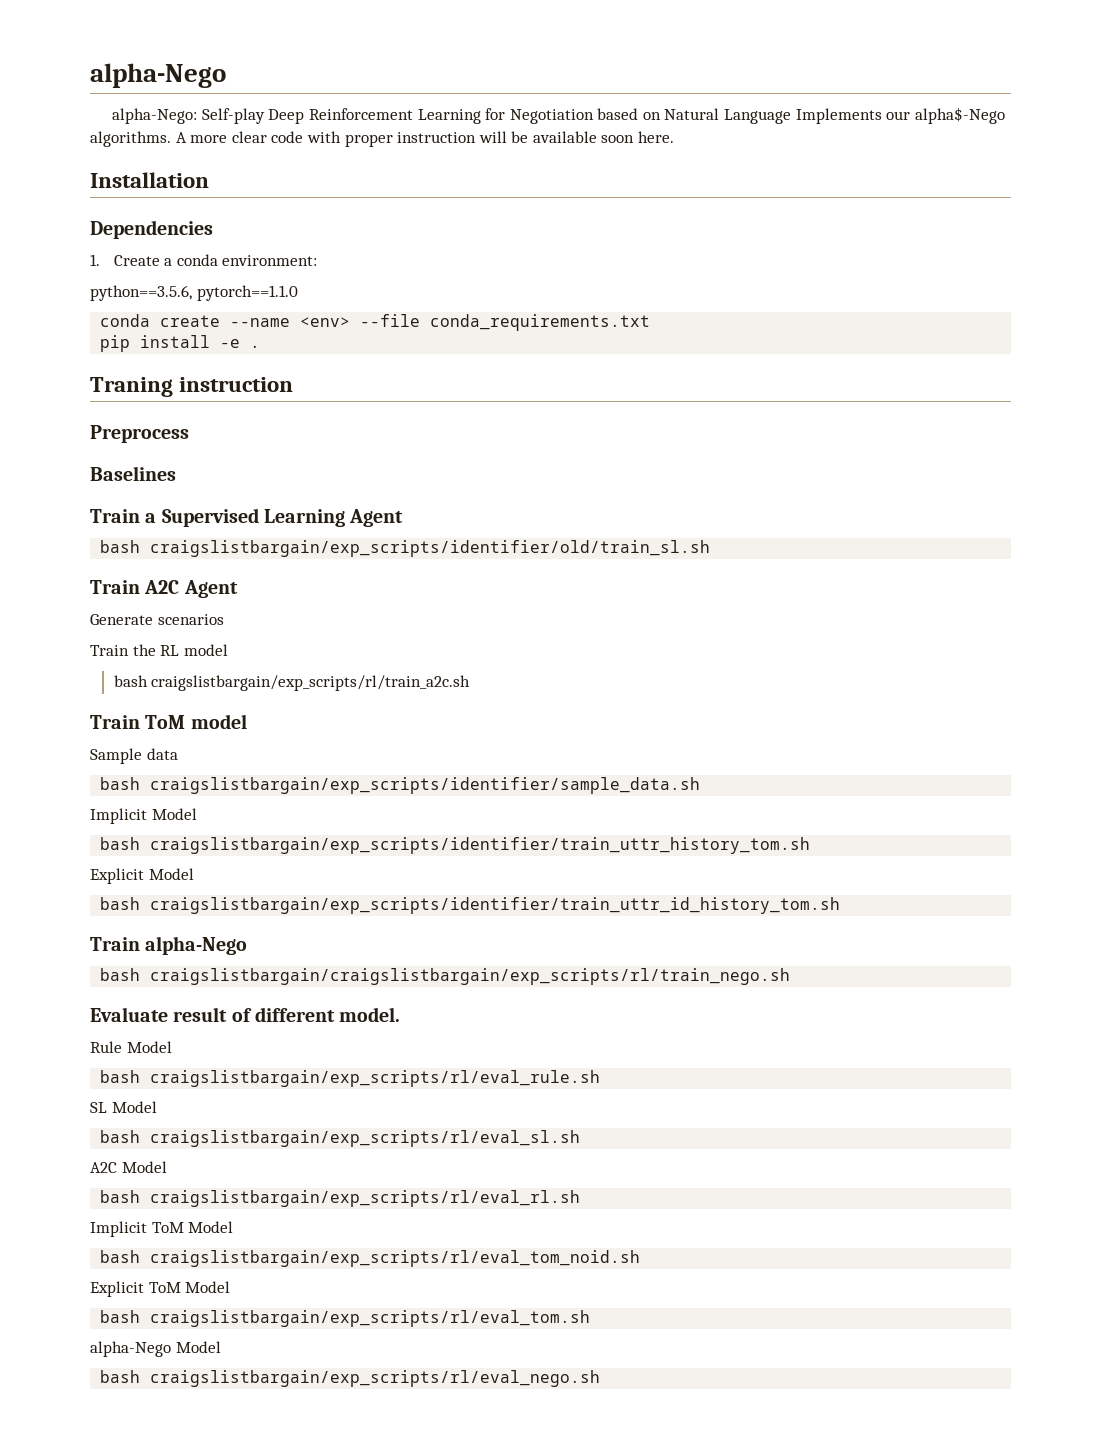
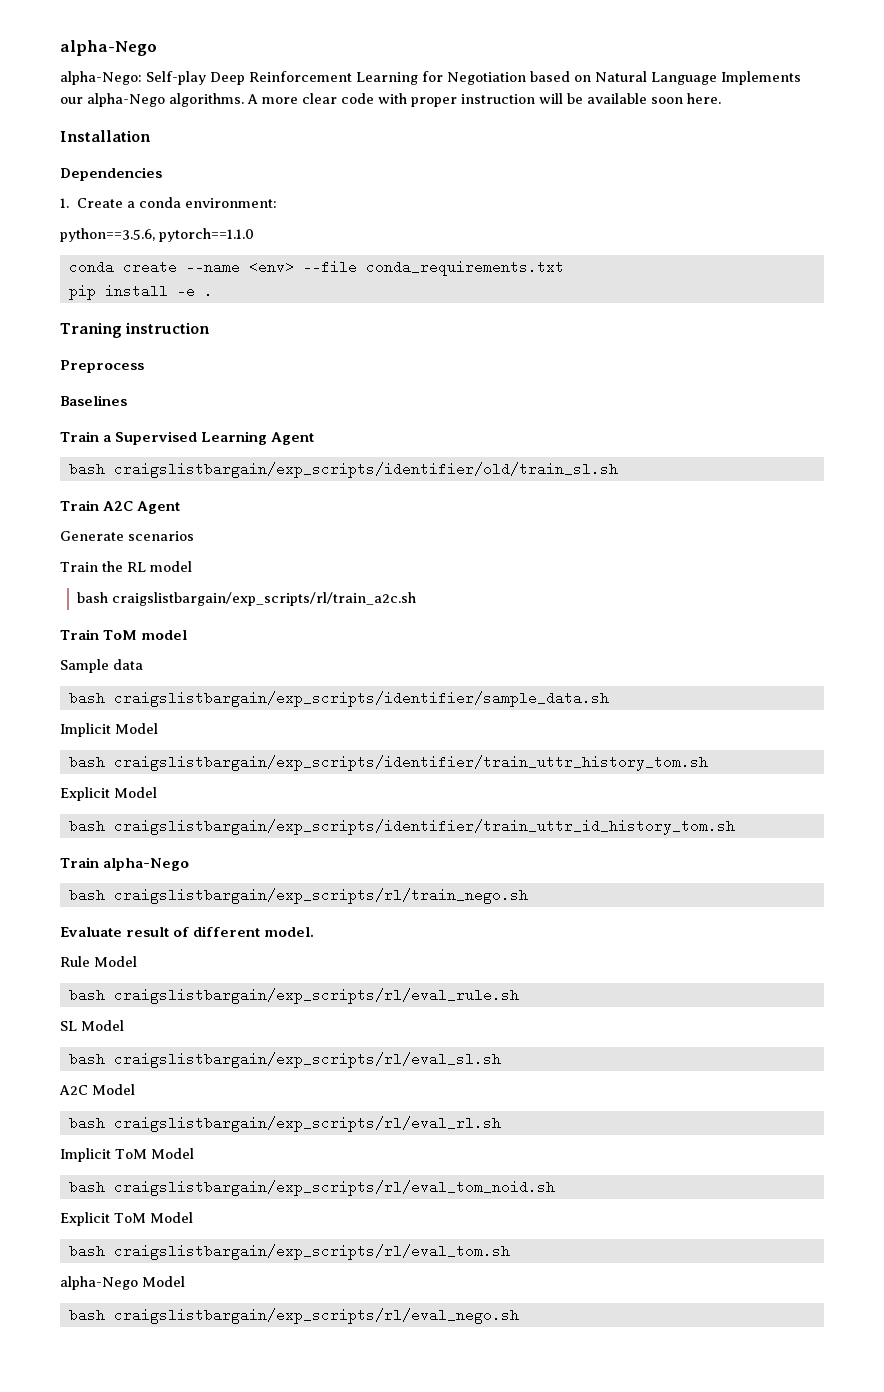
- alpha-Nego: Self-play Deep Reinforcement Learning for Negotiation based on Natural Language Implements our alpha$-Nego algorithms.
+ alpha-Nego: Self-play Deep Reinforcement Learning for Negotiation based on Natural Language Implements our alpha-Nego algorithms.
- bash craigslistbargain/craigslistbargain/exp_scripts/rl/train_nego.sh
+ bash craigslistbargain/exp_scripts/rl/train_nego.sh

